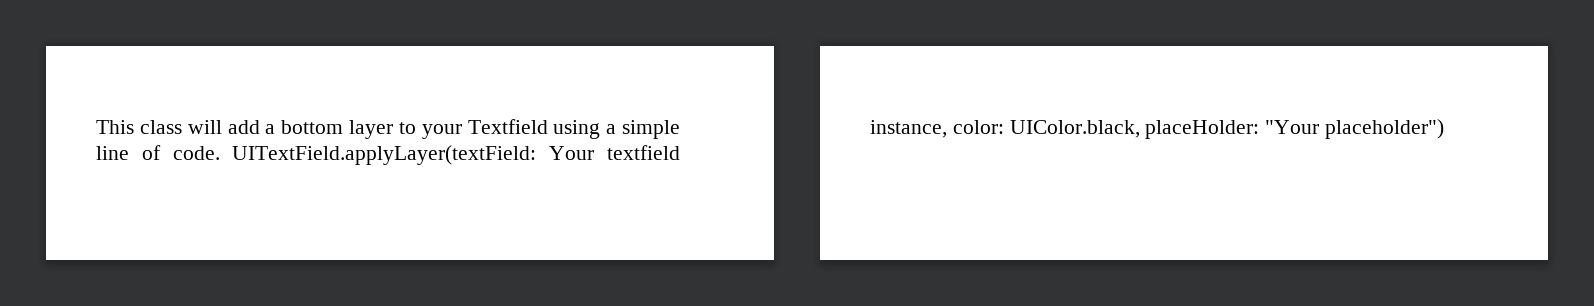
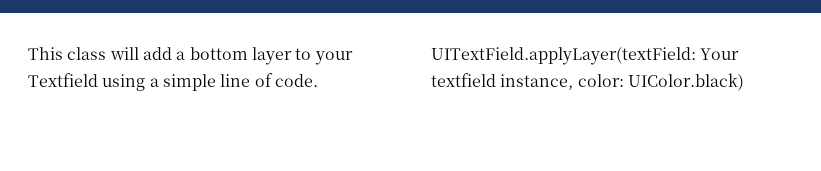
- UITextField.applyLayer(textField: Your textfield instance, color: UIColor.black, placeHolder: "Your placeholder")
+ UITextField.applyLayer(textField: Your textfield instance, color: UIColor.black)

